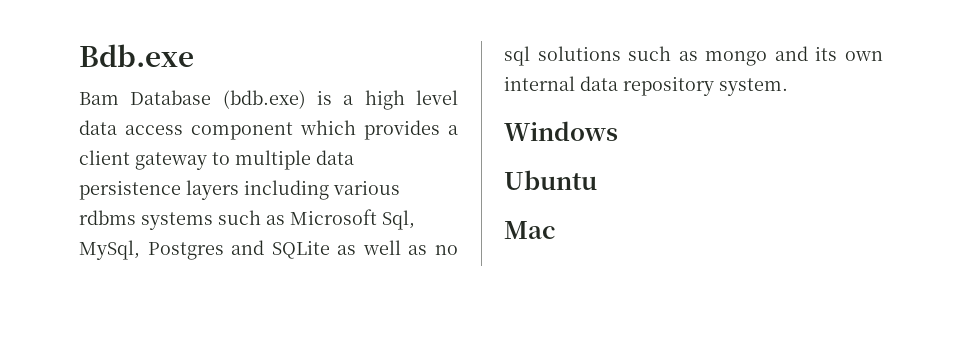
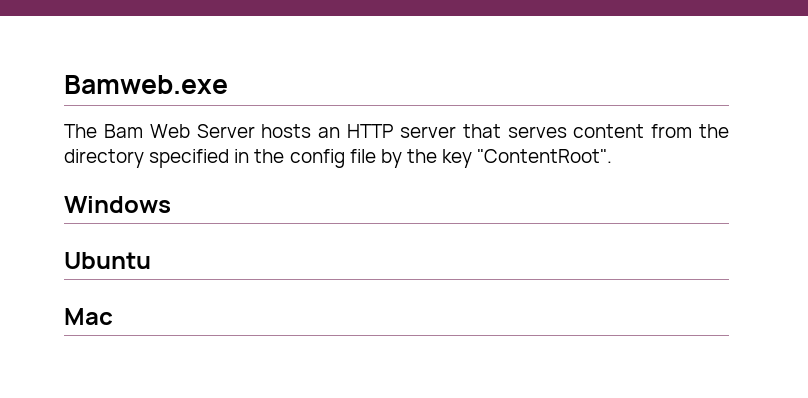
- Bdb.exe
- Bam Database (bdb.exe) is a high level data access component which provides a client gateway to multiple data persistence layers including various rdbms systems such as Microsoft Sql, MySql, Postgres and SQLite as well as no sql solutions such as mongo and its own internal data repository system.
+ Bamweb.exe
+ The Bam Web Server hosts an HTTP server that serves content from the directory specified in the config file by the key "ContentRoot".

